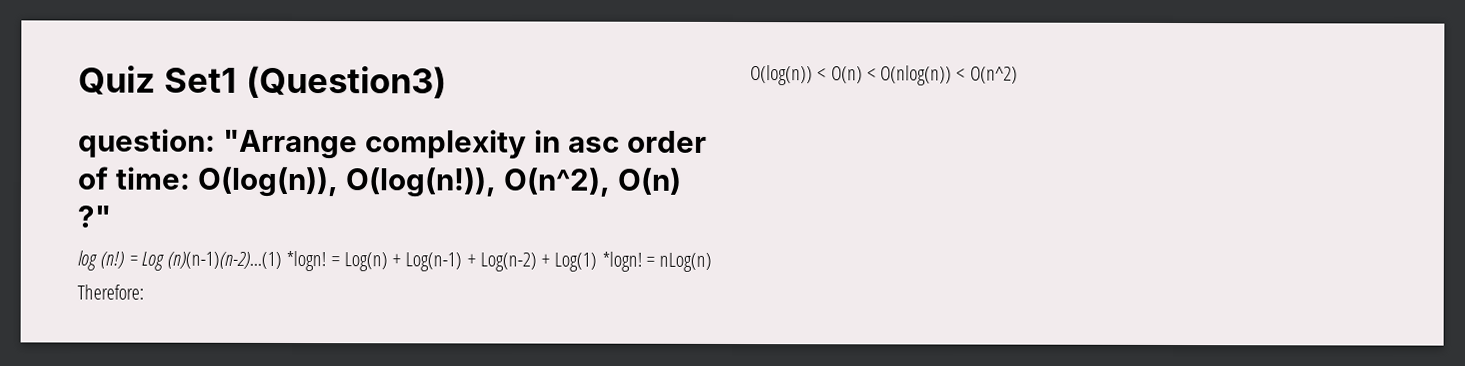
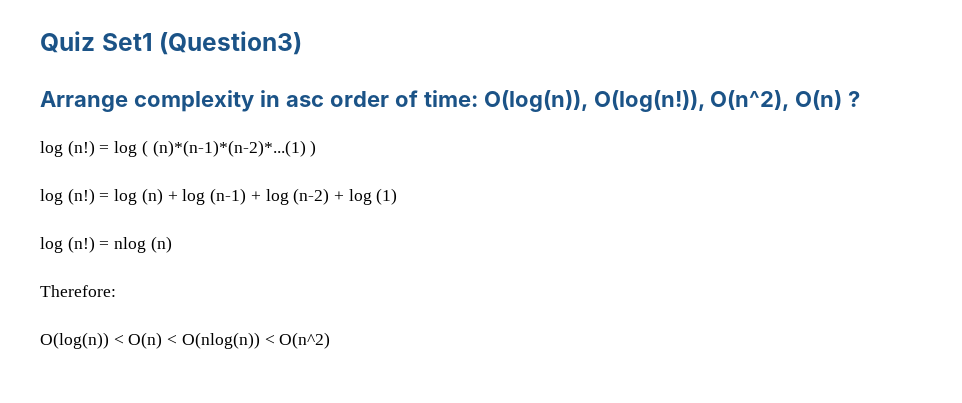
- question: "Arrange complexity in asc order of time: O(log(n)), O(log(n!)), O(n^2), O(n) ?"
- log (n!) = Log (n)(n-1)(n-2)...(1) *logn! = Log(n) + Log(n-1) + Log(n-2) + Log(1) *logn! = nLog(n)
+ Arrange complexity in asc order of time: O(log(n)), O(log(n!)), O(n^2), O(n) ?
+ log (n!) = log ( (n)*(n-1)*(n-2)*...(1) )
+ log (n!) = log (n) + log (n-1) + log (n-2) + log (1)
+ log (n!) = nlog (n)

